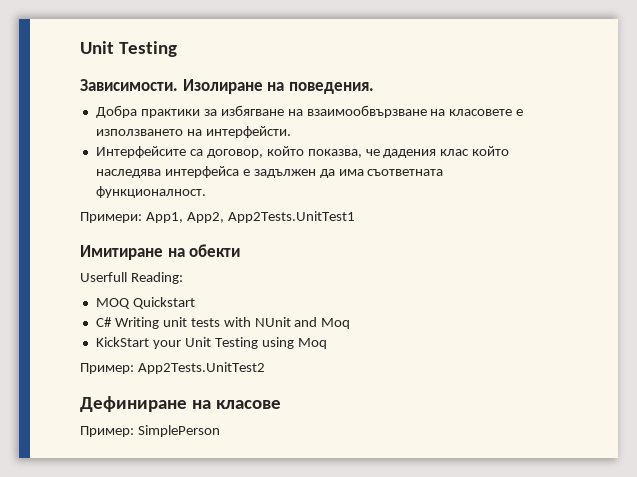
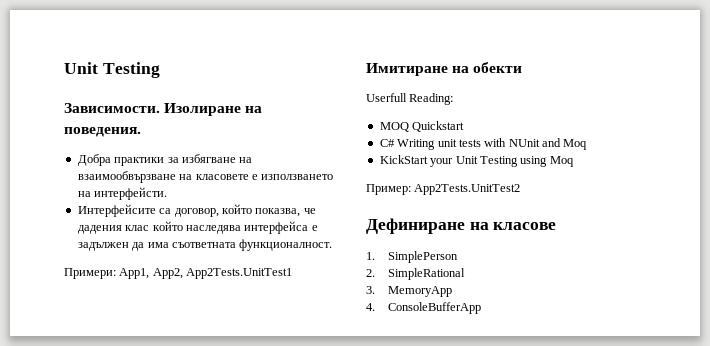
- Пример: SimplePerson
+ 1. SimplePerson
+ 2. SimpleRational
+ 3. MemoryApp
+ 4. ConsoleBufferApp

